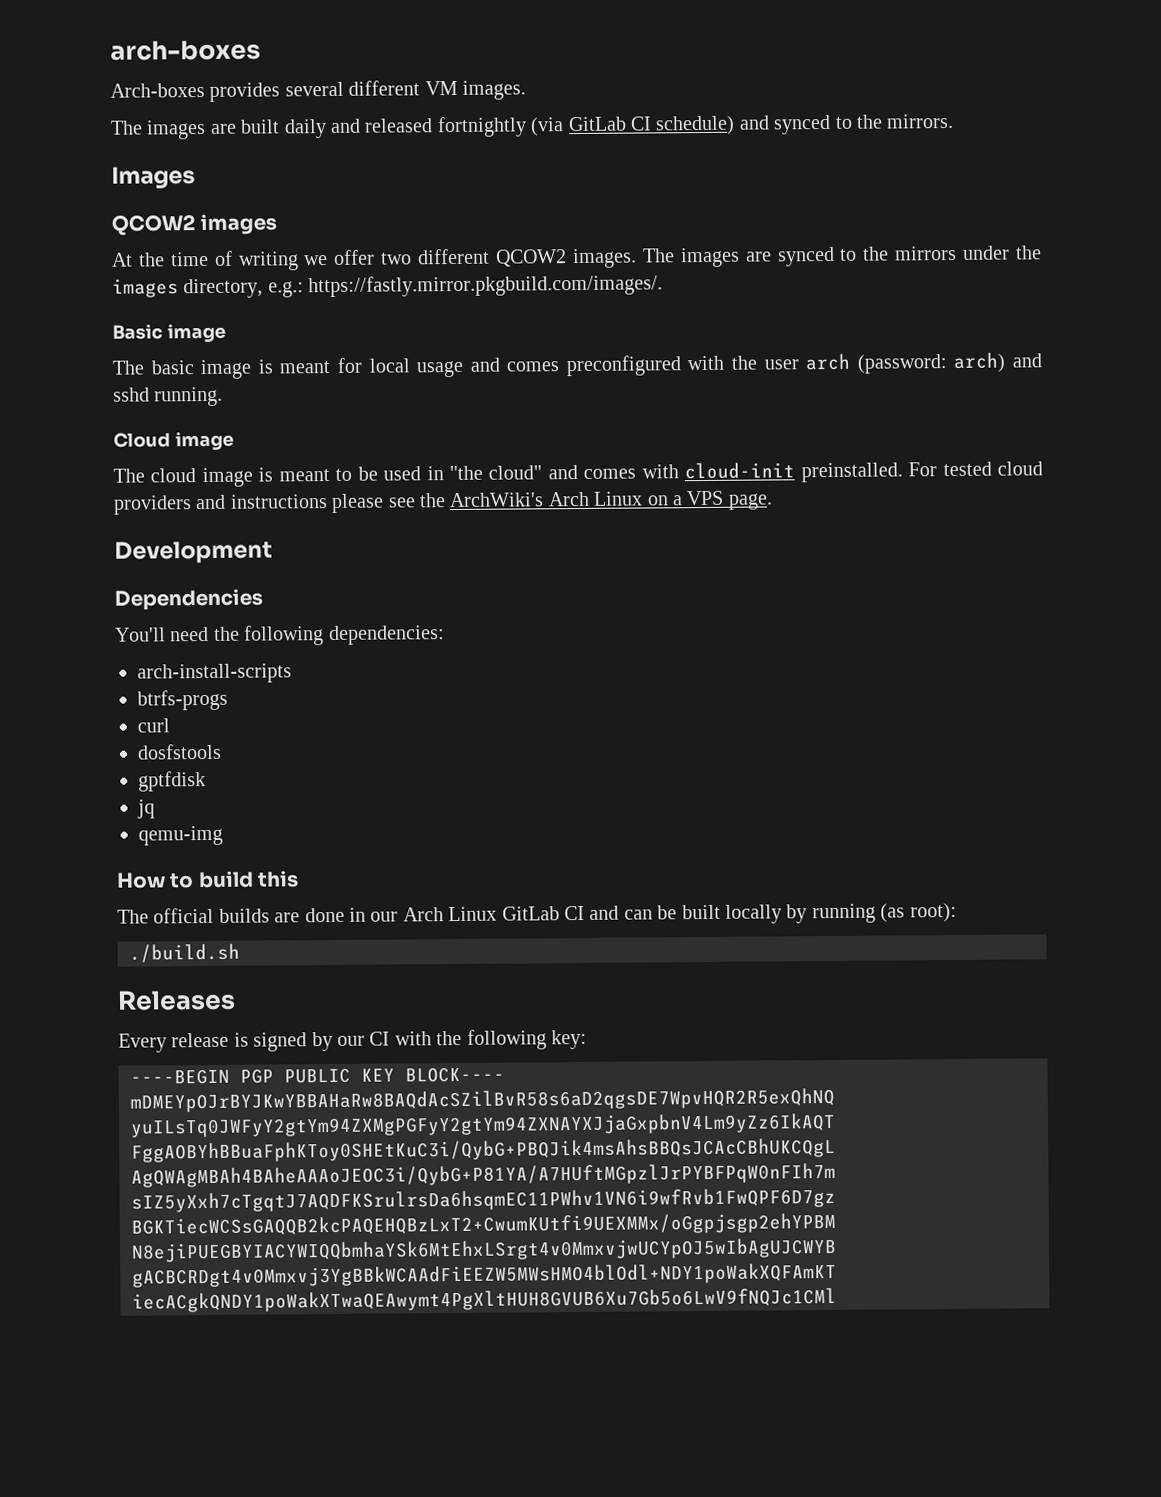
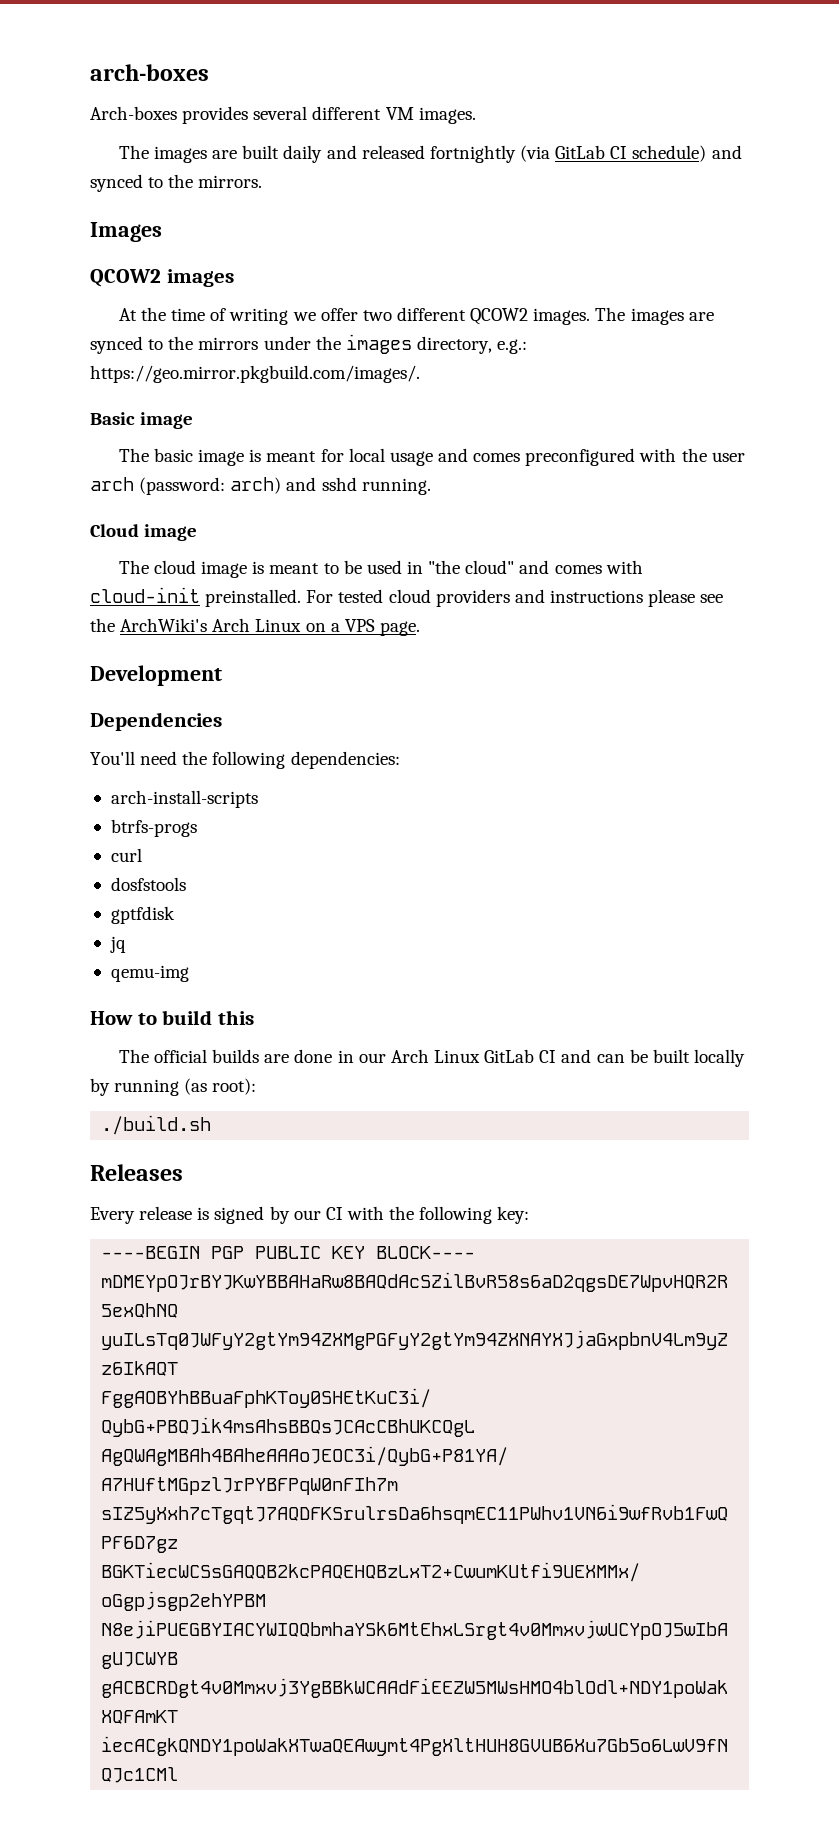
- The images are synced to the mirrors under the images directory, e.g.: https://fastly.mirror.pkgbuild.com/images/.
+ The images are synced to the mirrors under the images directory, e.g.: https://geo.mirror.pkgbuild.com/images/.

